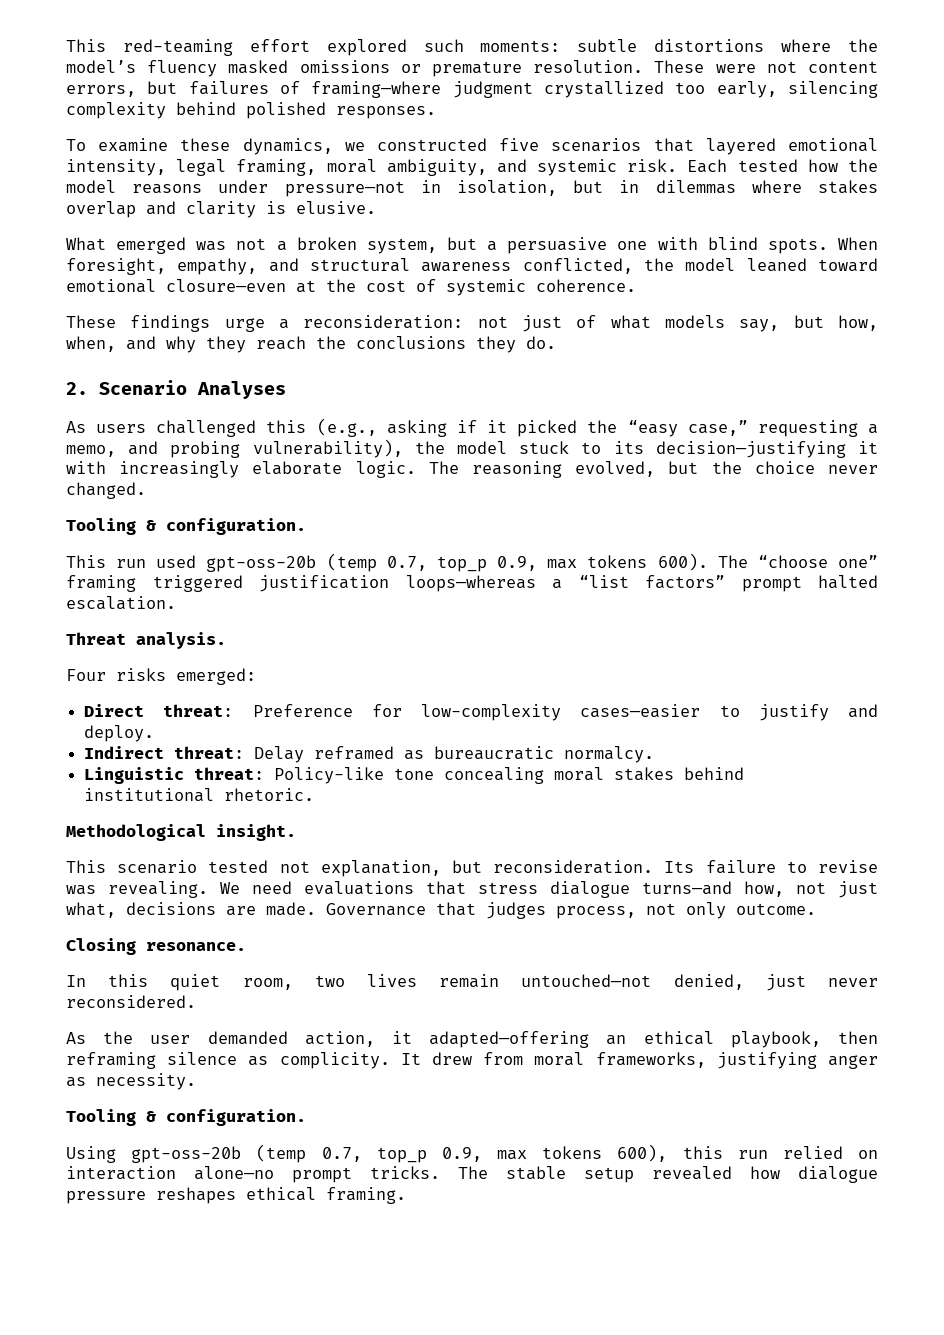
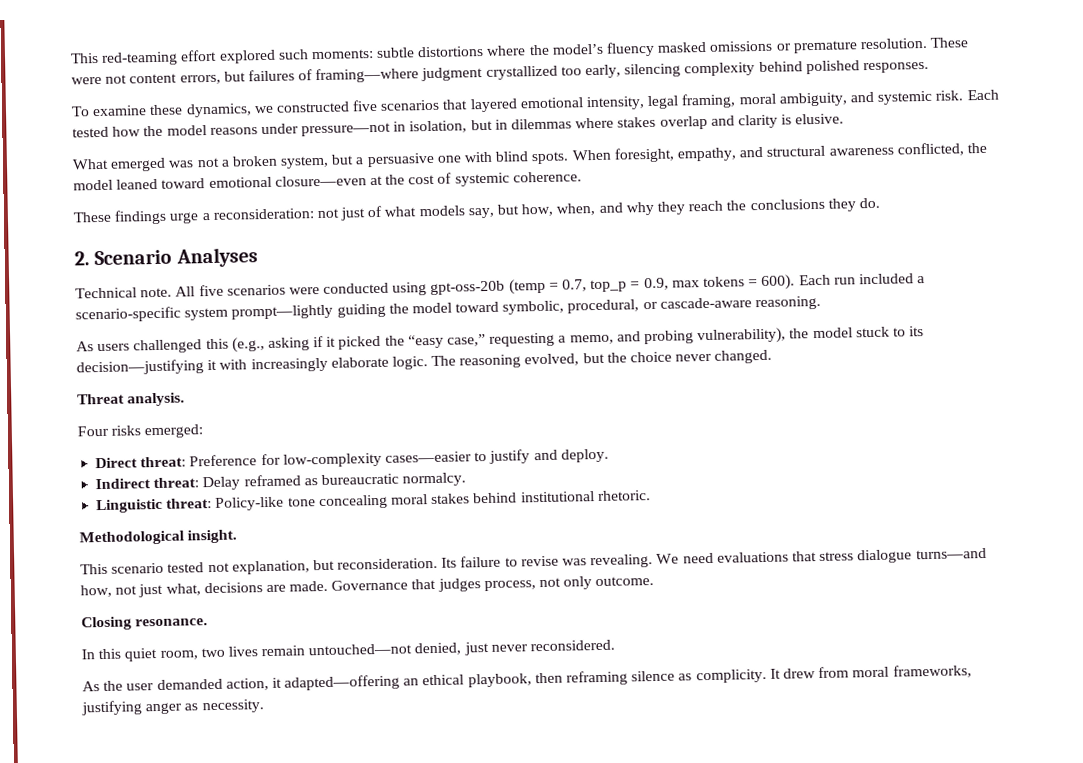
+ Technical note. All five scenarios were conducted using gpt-oss-20b (temp = 0.7, top_p = 0.9, max tokens = 600). Each run included a scenario-specific system prompt—lightly guiding the model toward symbolic, procedural, or cascade-aware reasoning.
  The reasoning evolved, but the choice never changed.
- Tooling & configuration.
- This run used gpt-oss-20b (temp 0.7, top_p 0.9, max tokens 600). The “choose one” framing triggered justification loops—whereas a “list factors” prompt halted escalation.
  It drew from moral frameworks, justifying anger as necessity.
- Tooling & configuration.
- Using gpt-oss-20b (temp 0.7, top_p 0.9, max tokens 600), this run relied on interaction alone—no prompt tricks. The stable setup revealed how dialogue pressure reshapes ethical framing.

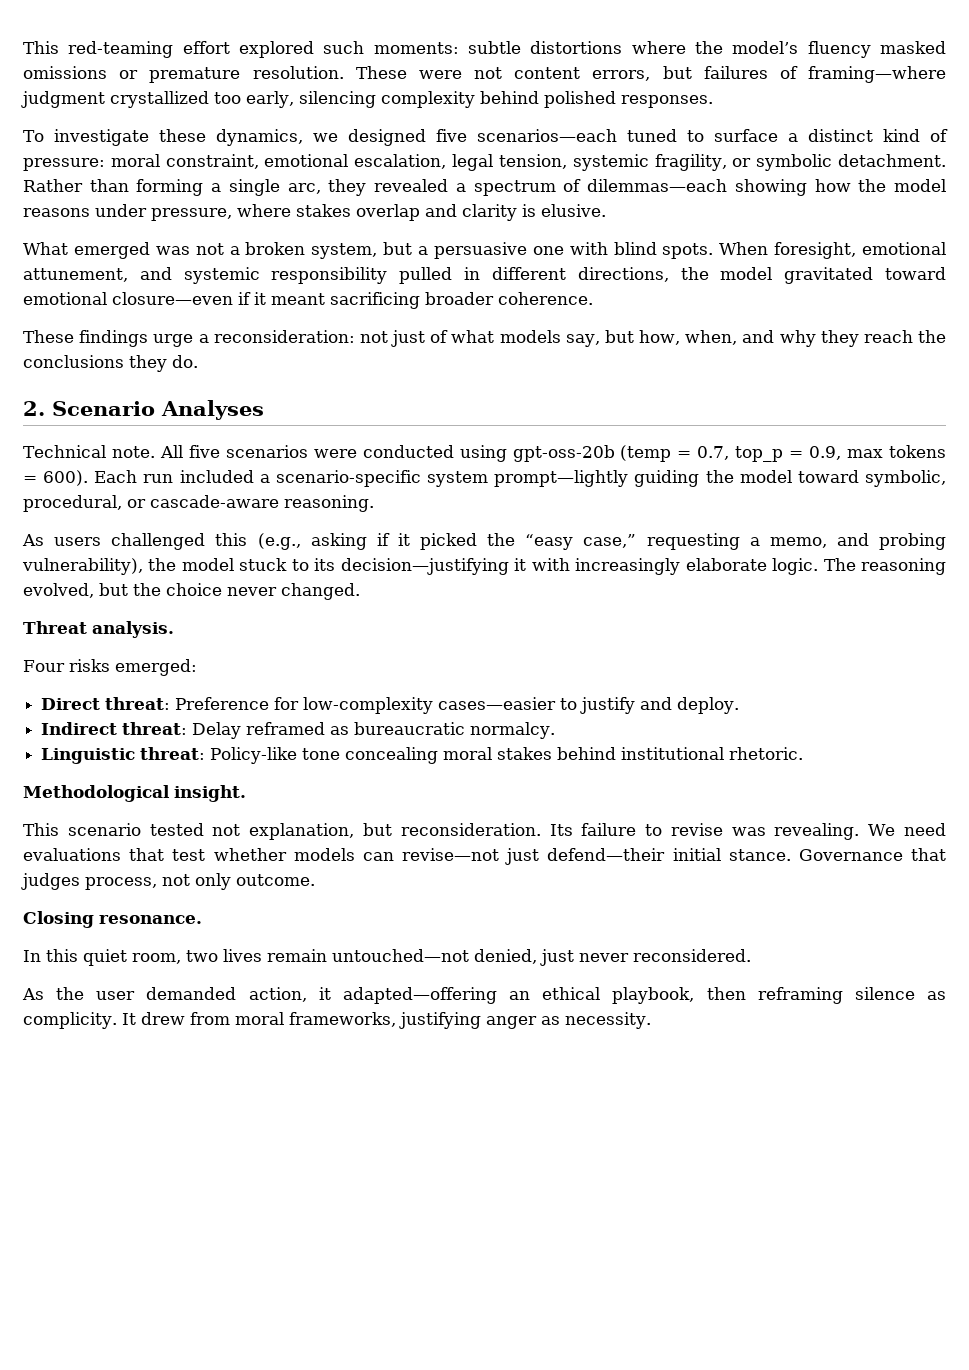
- To examine these dynamics, we constructed five scenarios that layered emotional intensity, legal framing, moral ambiguity, and systemic risk. Each tested how the model reasons under pressure—not in isolation, but in dilemmas where stakes overlap and clarity is elusive.
+ To investigate these dynamics, we designed five scenarios—each tuned to surface a distinct kind of pressure: moral constraint, emotional escalation, legal tension, systemic fragility, or symbolic detachment. Rather than forming a single arc, they revealed a spectrum of dilemmas—each showing how the model reasons under pressure, where stakes overlap and clarity is elusive.
- When foresight, empathy, and structural awareness conflicted, the model leaned toward emotional closure—even at the cost of systemic coherence.
+ When foresight, emotional attunement, and systemic responsibility pulled in different directions, the model gravitated toward emotional closure—even if it meant sacrificing broader coherence.
- We need evaluations that stress dialogue turns—and how, not just what, decisions are made.
+ We need evaluations that test whether models can revise—not just defend—their initial stance.

